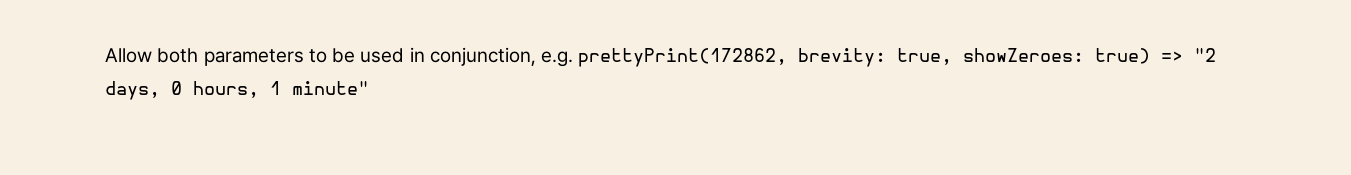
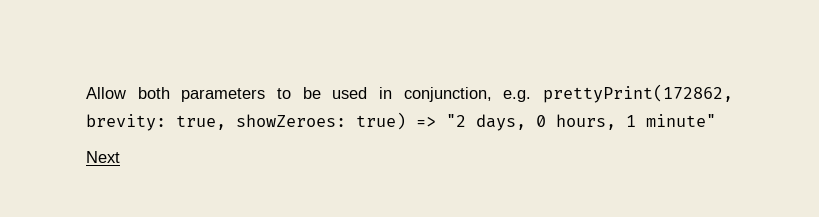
+ Next

